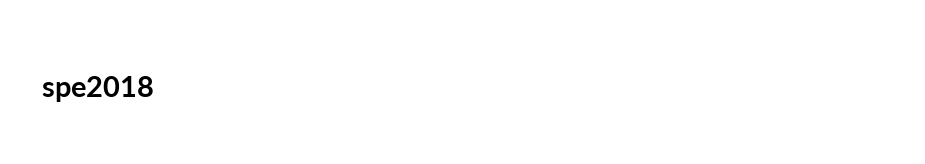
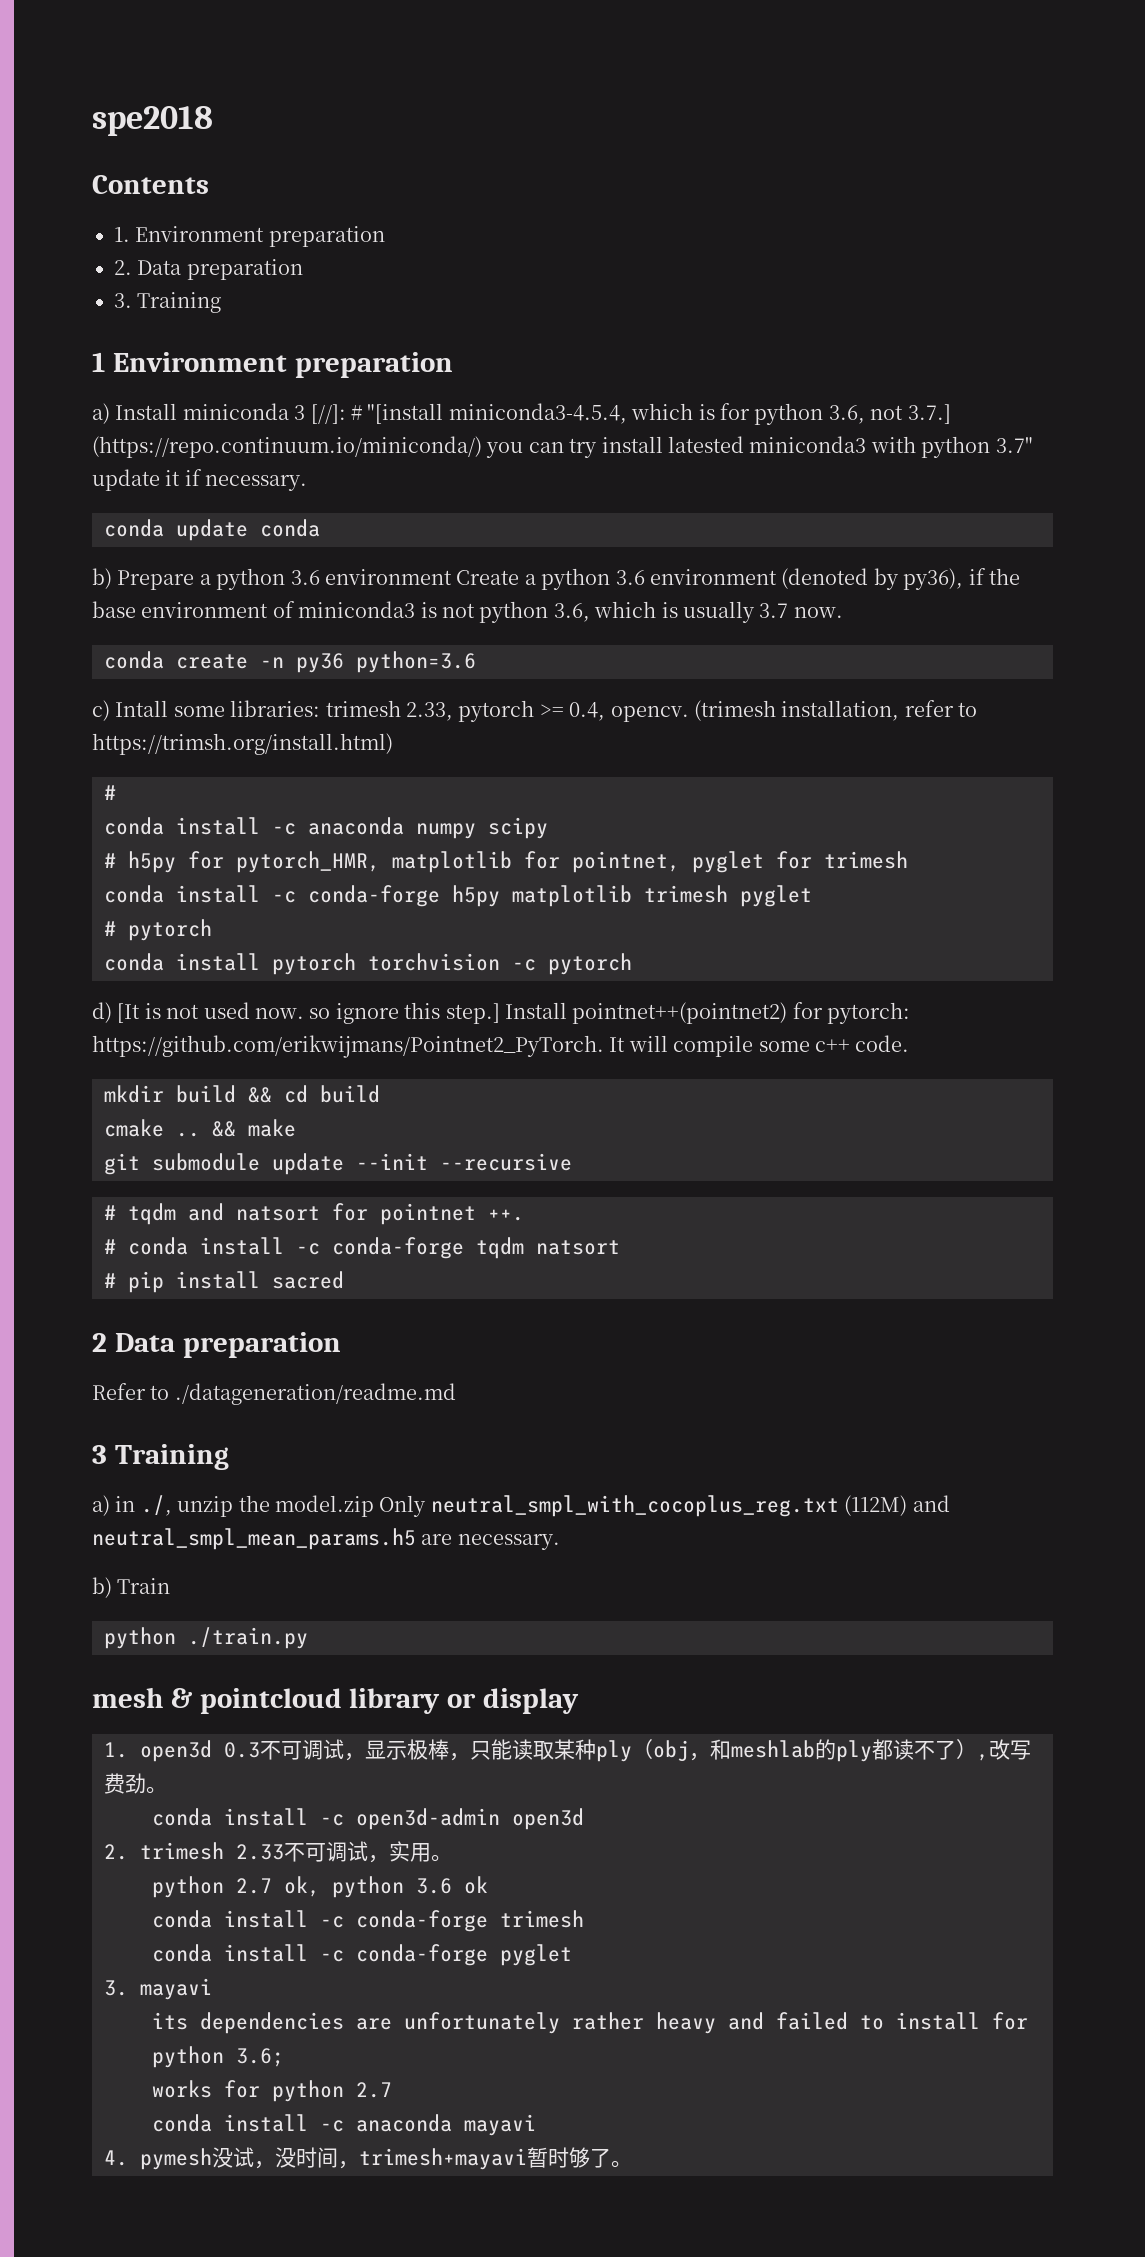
+ Contents
+ 1. Environment preparation
+ 2. Data preparation
+ 3. Training
+ 1 Environment preparation
+ a) Install miniconda 3 [//]: # "[install miniconda3-4.5.4, which is for python 3.6, not 3.7.] (https://repo.continuum.io/miniconda/) you can try install latested miniconda3 with python 3.7" update it if necessary.
+ conda update conda
+ b) Prepare a python 3.6 environment Create a python 3.6 environment (denoted by py36), if the base environment of miniconda3 is not python 3.6, which is usually 3.7 now.
+ conda create -n py36 python=3.6
+ c) Intall some libraries: trimesh 2.33, pytorch >= 0.4, opencv. (trimesh installation, refer to https://trimsh.org/install.html)
+ #
+ conda install -c anaconda numpy scipy
+ # h5py for pytorch_HMR, matplotlib for pointnet, pyglet for trimesh
+ conda install -c conda-forge h5py matplotlib trimesh pyglet
+ # pytorch
+ conda install pytorch torchvision -c pytorch
+ d) [It is not used now. so ignore this step.] Install pointnet++(pointnet2) for pytorch: https://github.com/erikwijmans/Pointnet2_PyTorch. It will compile some c++ code.
+ mkdir build && cd build
+ cmake .. && make
+ git submodule update --init --recursive
+ # tqdm and natsort for pointnet ++.
+ # conda install -c conda-forge tqdm natsort
+ # pip install sacred
+ 2 Data preparation
+ Refer to ./datageneration/readme.md
+ 3 Training
+ a) in ./, unzip the model.zip Only neutral_smpl_with_cocoplus_reg.txt (112M) and neutral_smpl_mean_params.h5 are necessary.
+ b) Train
+ python ./train.py
+ mesh & pointcloud library or display
+ 1. open3d 0.3不可调试，显示极棒，只能读取某种ply（obj，和meshlab的ply都读不了）,改写费劲。
+ conda install -c open3d-admin open3d
+ 2. trimesh 2.33不可调试，实用。
+ python 2.7 ok, python 3.6 ok
+ conda install -c conda-forge trimesh
+ conda install -c conda-forge pyglet
+ 3. mayavi
+ its dependencies are unfortunately rather heavy and failed to install for python 3.6;
+ works for python 2.7
+ conda install -c anaconda mayavi
+ 4. pymesh没试，没时间，trimesh+mayavi暂时够了。

